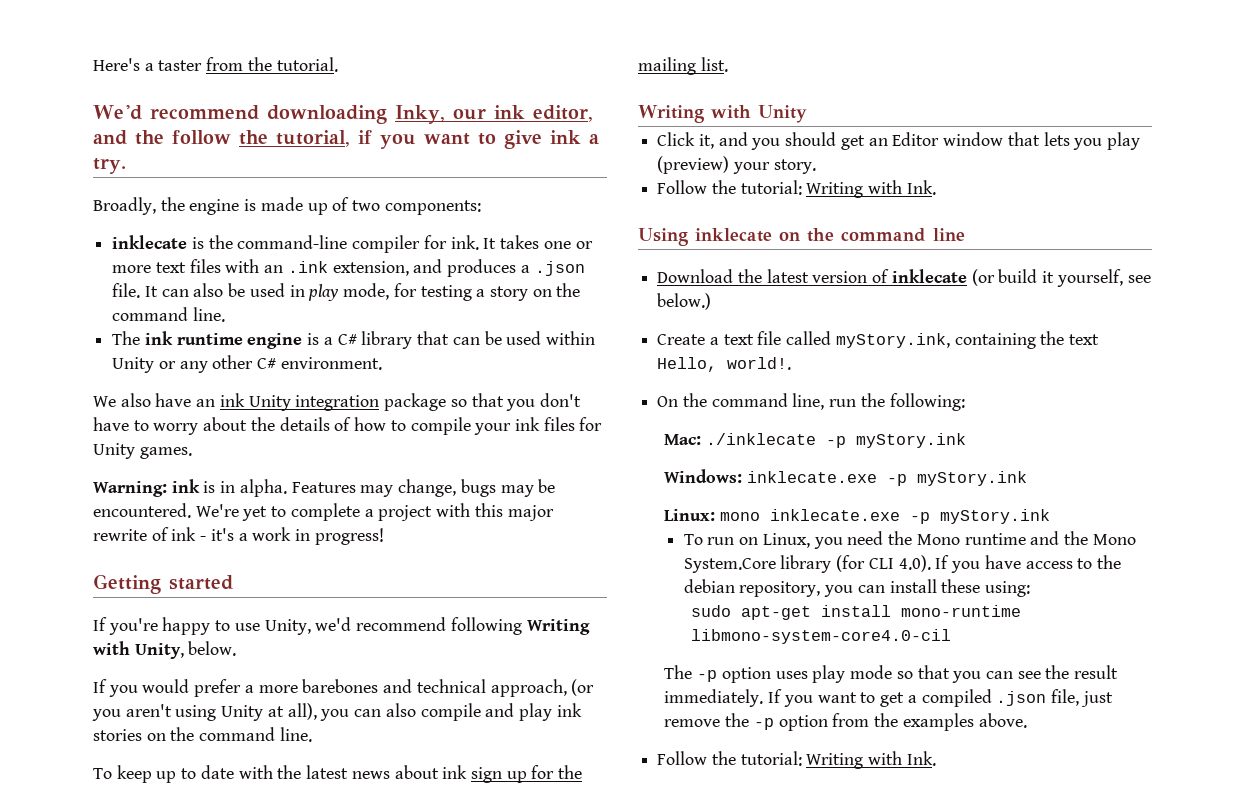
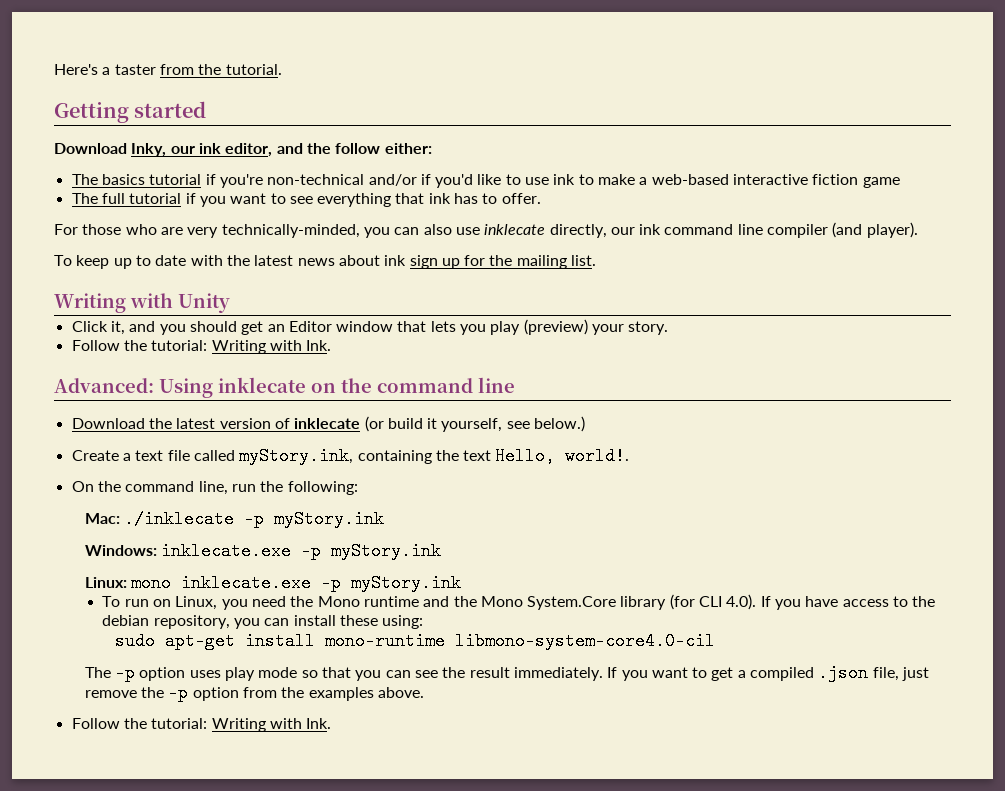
- We'd recommend downloading Inky, our ink editor, and the follow the tutorial, if you want to give ink a try.
- Broadly, the engine is made up of two components:
- inklecate is the command-line compiler for ink. It takes one or more text files with an .ink extension, and produces a .json file. It can also be used in play mode, for testing a story on the command line.
- The ink runtime engine is a C# library that can be used within Unity or any other C# environment.
- We also have an ink Unity integration package so that you don't have to worry about the details of how to compile your ink files for Unity games.
- Warning: ink is in alpha. Features may change, bugs may be encountered. We're yet to complete a project with this major rewrite of ink - it's a work in progress!
  Getting started
- If you're happy to use Unity, we'd recommend following Writing with Unity, below.
- If you would prefer a more barebones and technical approach, (or you aren't using Unity at all), you can also compile and play ink stories on the command line.
+ Download Inky, our ink editor, and the follow either:
+ The basics tutorial if you're non-technical and/or if you'd like to use ink to make a web-based interactive fiction game
+ The full tutorial if you want to see everything that ink has to offer.
+ For those who are very technically-minded, you can also use inklecate directly, our ink command line compiler (and player).
- Using inklecate on the command line
+ Advanced: Using inklecate on the command line

